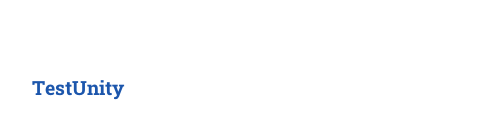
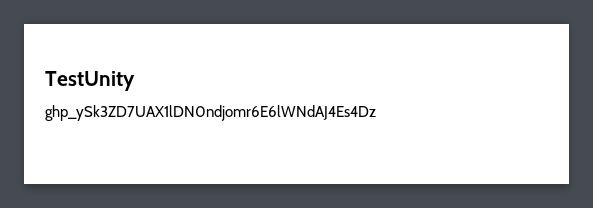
+ 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

